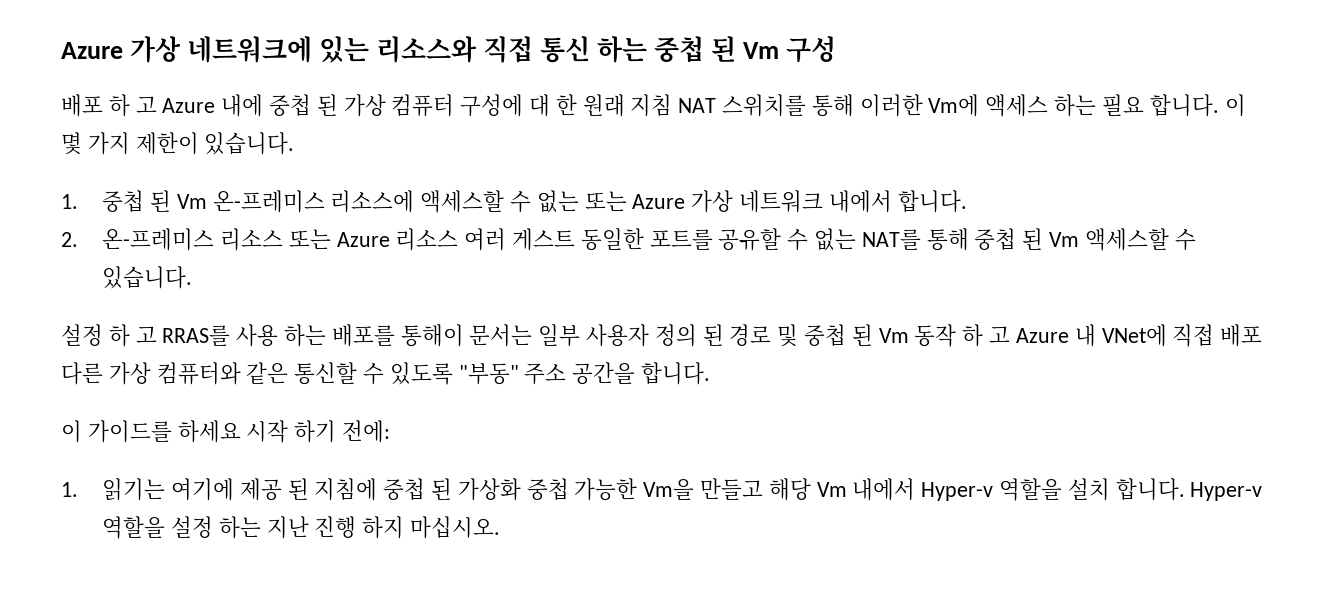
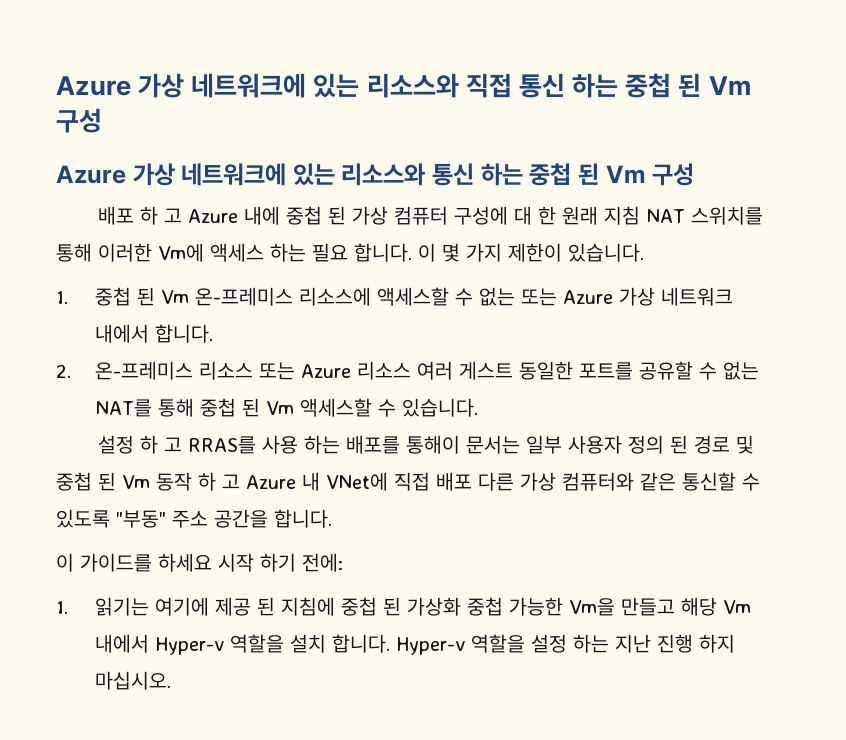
+ Azure 가상 네트워크에 있는 리소스와 통신 하는 중첩 된 Vm 구성

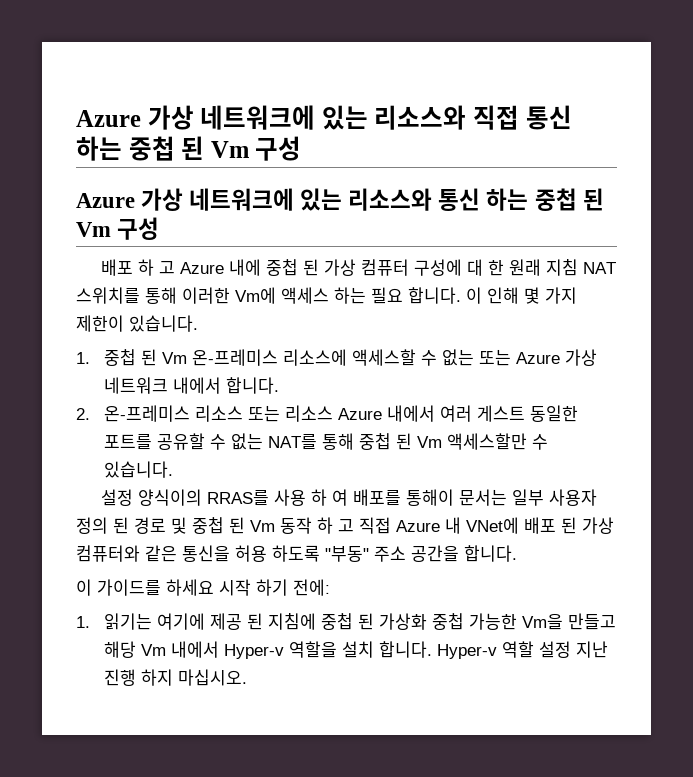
- 이 몇 가지 제한이 있습니다.
+ 이 인해 몇 가지 제한이 있습니다.
- 2. 온-프레미스 리소스 또는 Azure 리소스 여러 게스트 동일한 포트를 공유할 수 없는 NAT를 통해 중첩 된 Vm 액세스할 수 있습니다.
+ 2. 온-프레미스 리소스 또는 리소스 Azure 내에서 여러 게스트 동일한 포트를 공유할 수 없는 NAT를 통해 중첩 된 Vm 액세스할만 수 있습니다.
- 설정 하 고 RRAS를 사용 하는 배포를 통해이 문서는 일부 사용자 정의 된 경로 및 중첩 된 Vm 동작 하 고 Azure 내 VNet에 직접 배포 다른 가상 컴퓨터와 같은 통신할 수 있도록 "부동" 주소 공간을 합니다.
+ 설정 양식이의 RRAS를 사용 하 여 배포를 통해이 문서는 일부 사용자 정의 된 경로 및 중첩 된 Vm 동작 하 고 직접 Azure 내 VNet에 배포 된 가상 컴퓨터와 같은 통신을 허용 하도록 "부동" 주소 공간을 합니다.
- Hyper-v 역할을 설정 하는 지난 진행 하지 마십시오.
+ Hyper-v 역할 설정 지난 진행 하지 마십시오.

